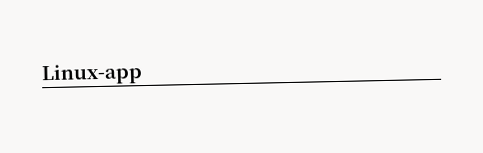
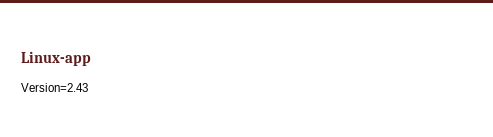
+ Version=2.43

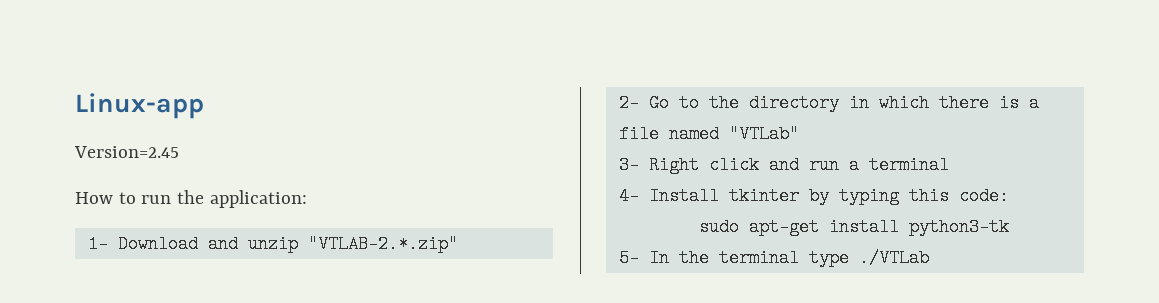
- Version=2.43
+ Version=2.45
+ How to run the application:
+ 1- Download and unzip "VTLAB-2.*.zip"
+ 2- Go to the directory in which there is a file named "VTLab"
+ 3- Right click and run a terminal
+ 4- Install tkinter by typing this code:
+ sudo apt-get install python3-tk
+ 5- In the terminal type ./VTLab

